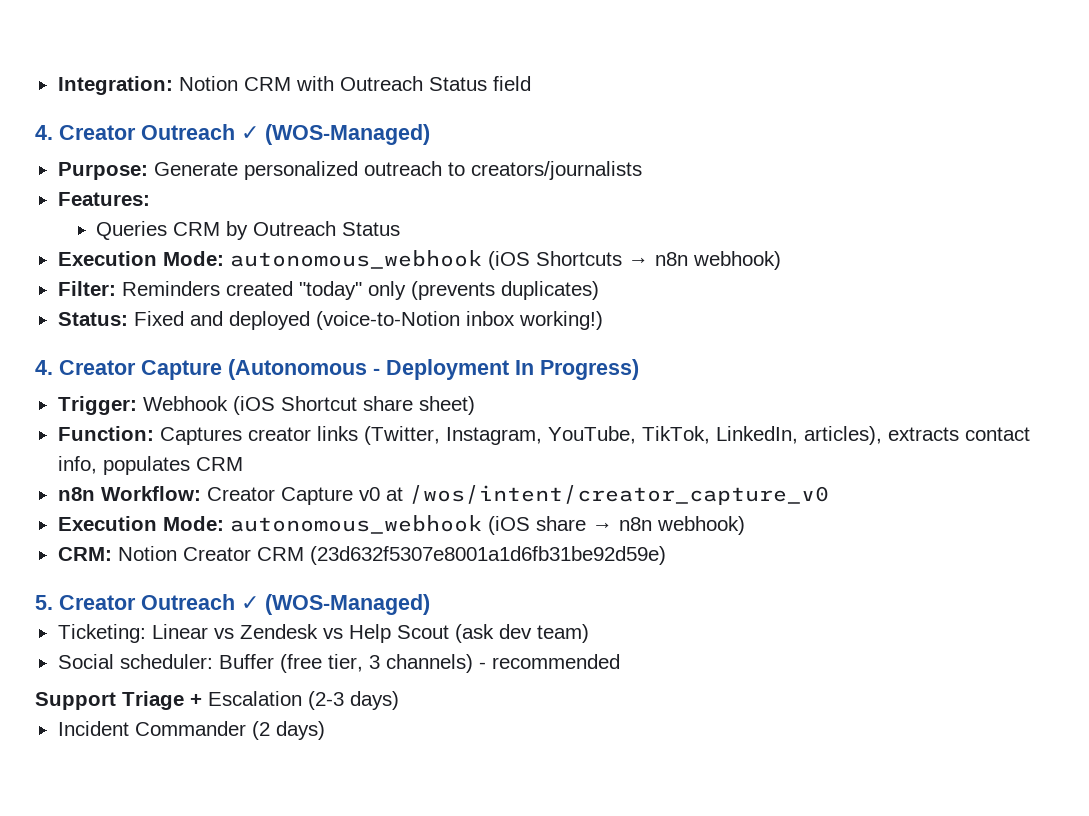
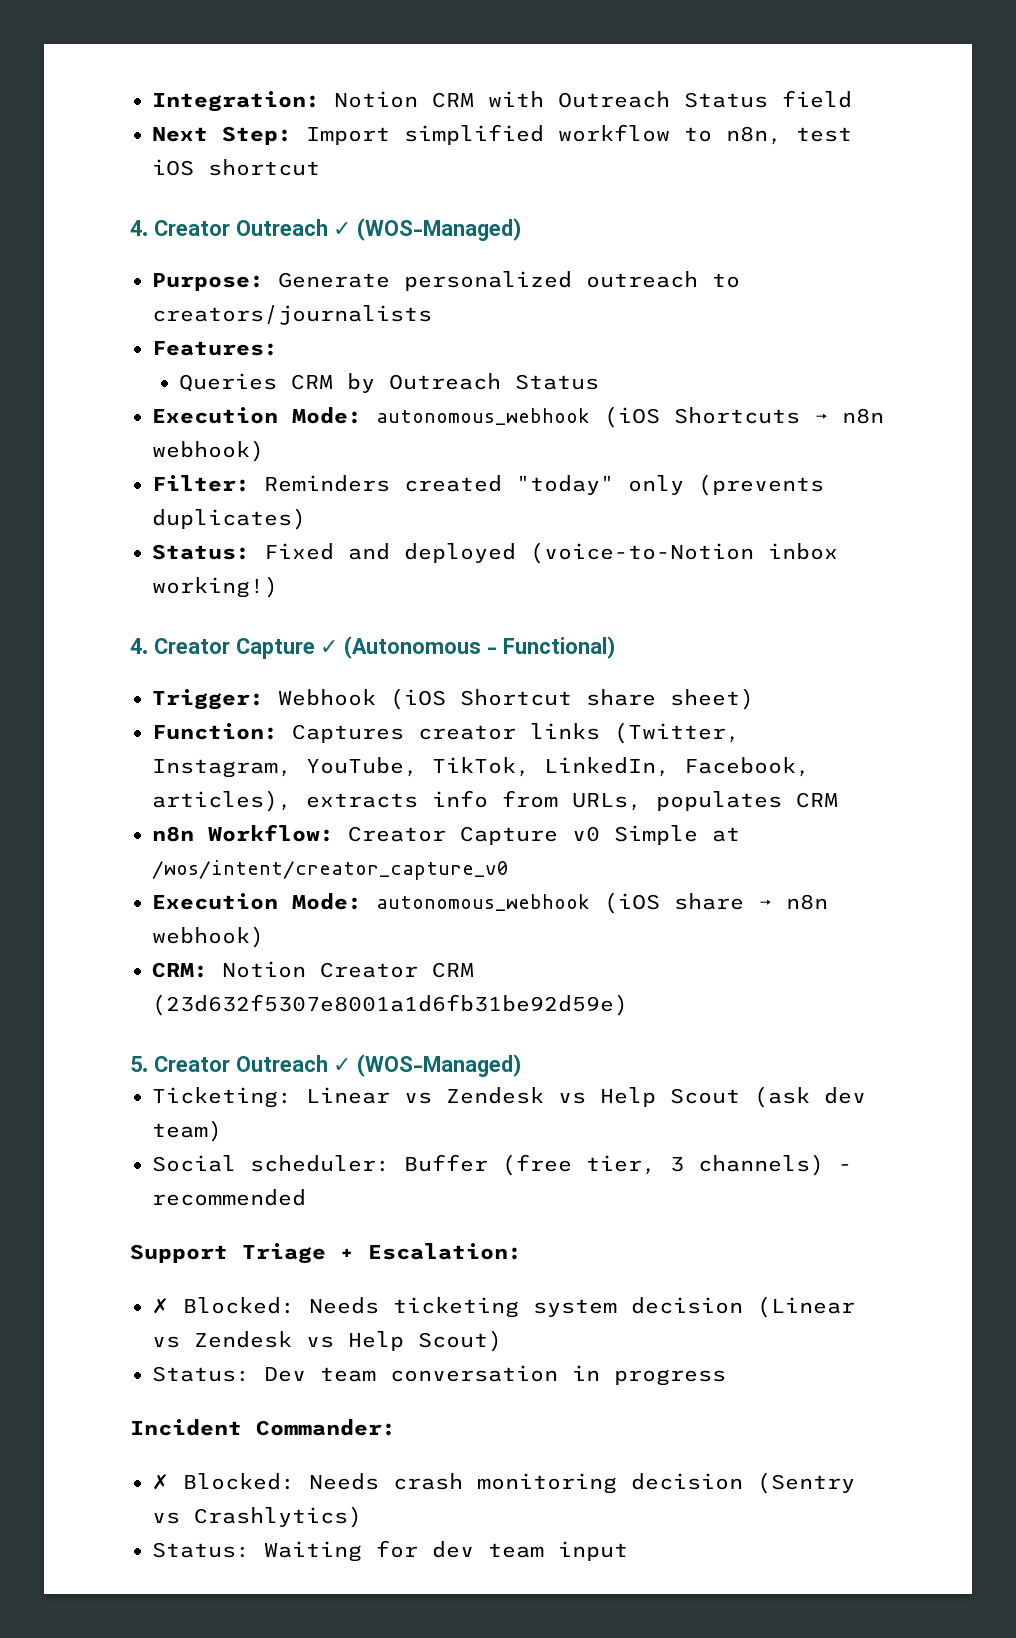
+ Next Step: Import simplified workflow to n8n, test iOS shortcut
- 4. Creator Capture (Autonomous - Deployment In Progress)
+ 4. Creator Capture ✓ (Autonomous - Functional)
- Function: Captures creator links (Twitter, Instagram, YouTube, TikTok, LinkedIn, articles), extracts contact info, populates CRM
+ Function: Captures creator links (Twitter, Instagram, YouTube, TikTok, LinkedIn, Facebook, articles), extracts info from URLs, populates CRM
- n8n Workflow: Creator Capture v0 at /wos/intent/creator_capture_v0
+ n8n Workflow: Creator Capture v0 Simple at /wos/intent/creator_capture_v0
- Support Triage + Escalation (2-3 days)
- Incident Commander (2 days)
+ Support Triage + Escalation:
+ ✗ Blocked: Needs ticketing system decision (Linear vs Zendesk vs Help Scout)
+ Status: Dev team conversation in progress
+ Incident Commander:
+ ✗ Blocked: Needs crash monitoring decision (Sentry vs Crashlytics)
+ Status: Waiting for dev team input

